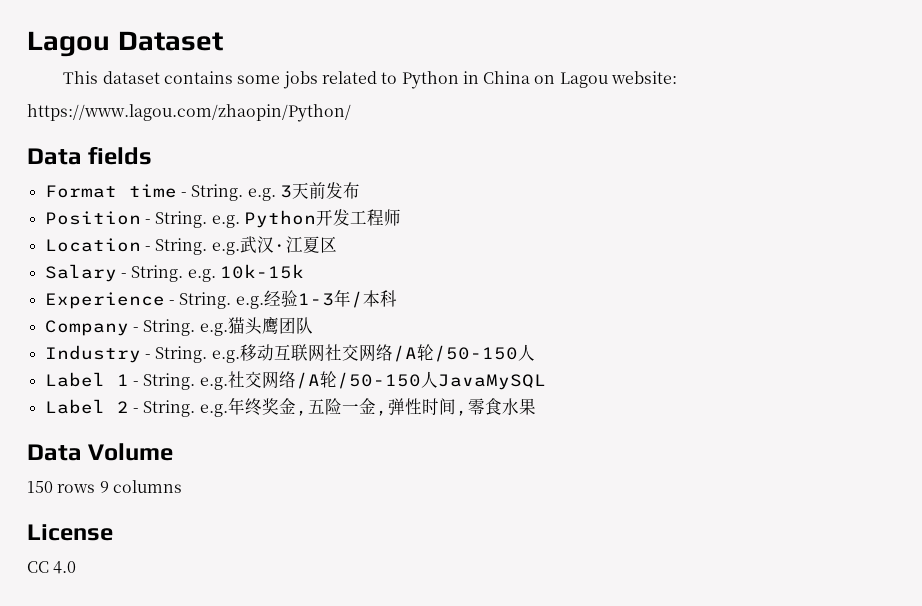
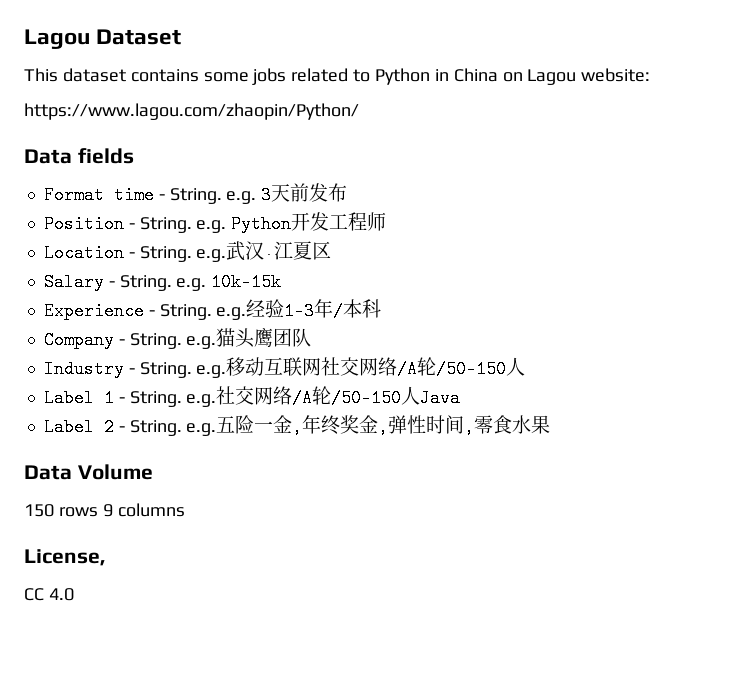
- Label 1 - String. e.g.社交网络/A轮/50-150人JavaMySQL
+ Label 1 - String. e.g.社交网络/A轮/50-150人Java
- Label 2 - String. e.g.年终奖金,五险一金,弹性时间,零食水果
+ Label 2 - String. e.g.五险一金,年终奖金,弹性时间,零食水果
- License
+ License,

